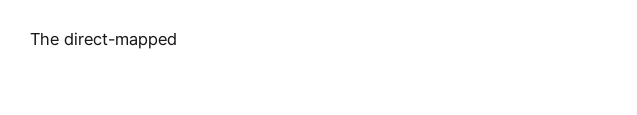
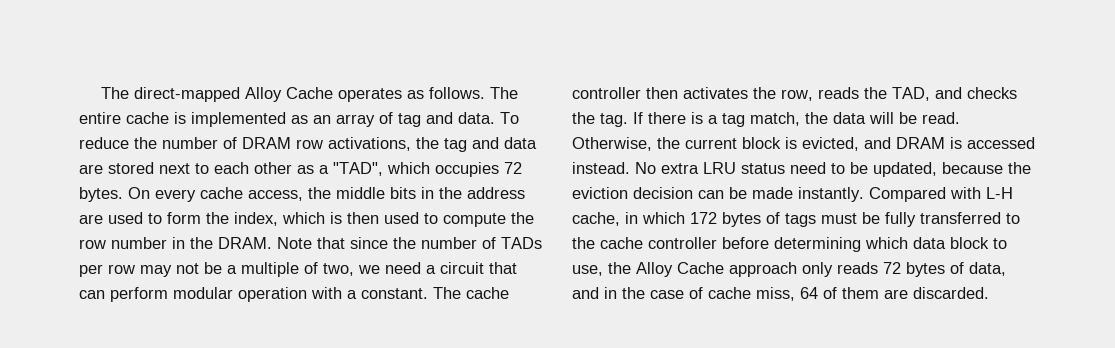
- The direct-mapped
+ The direct-mapped Alloy Cache operates as follows. The entire cache is implemented as an array of tag and data. To reduce the number of DRAM row activations, the tag and data are stored next to each other as a "TAD", which occupies 72 bytes. On every cache access, the middle bits in the address are used to form the index, which is then used to compute the row number in the DRAM. Note that since the number of TADs per row may not be a multiple of two, we need a circuit that can perform modular operation with a constant. The cache controller then activates the row, reads the TAD, and checks the tag. If there is a tag match, the data will be read. Otherwise, the current block is evicted, and DRAM is accessed instead. No extra LRU status need to be updated, because the eviction decision can be made instantly. Compared with L-H cache, in which 172 bytes of tags must be fully transferred to the cache controller before determining which data block to use, the Alloy Cache approach only reads 72 bytes of data, and in the case of cache miss, 64 of them are discarded.

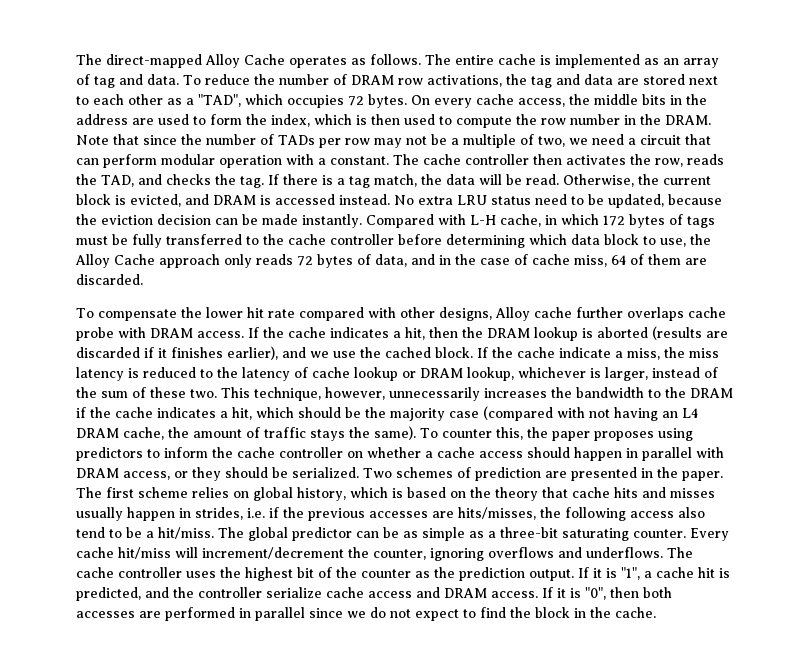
+ To compensate the lower hit rate compared with other designs, Alloy cache further overlaps cache probe with DRAM access. If the cache indicates a hit, then the DRAM lookup is aborted (results are discarded if it finishes earlier), and we use the cached block. If the cache indicate a miss, the miss latency is reduced to the latency of cache lookup or DRAM lookup, whichever is larger, instead of the sum of these two. This technique, however, unnecessarily increases the bandwidth to the DRAM if the cache indicates a hit, which should be the majority case (compared with not having an L4 DRAM cache, the amount of traffic stays the same). To counter this, the paper proposes using predictors to inform the cache controller on whether a cache access should happen in parallel with DRAM access, or they should be serialized. Two schemes of prediction are presented in the paper. The first scheme relies on global history, which is based on the theory that cache hits and misses usually happen in strides, i.e. if the previous accesses are hits/misses, the following access also tend to be a hit/miss. The global predictor can be as simple as a three-bit saturating counter. Every cache hit/miss will increment/decrement the counter, ignoring overflows and underflows. The cache controller uses the highest bit of the counter as the prediction output. If it is "1", a cache hit is predicted, and the controller serialize cache access and DRAM access. If it is "0", then both accesses are performed in parallel since we do not expect to find the block in the cache.

